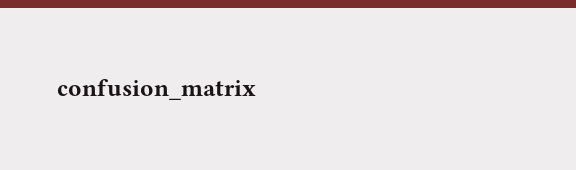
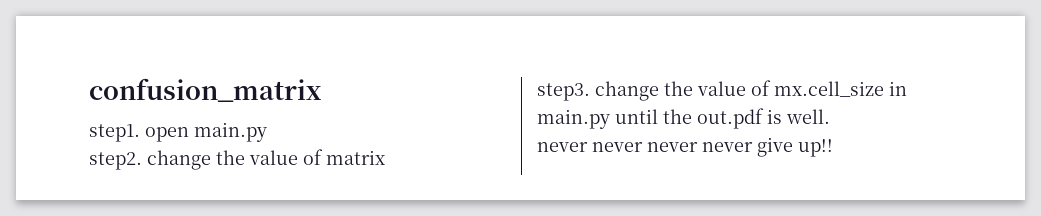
+ step1. open main.py
+ step2. change the value of matrix
+ step3. change the value of mx.cell_size in main.py until the out.pdf is well.
+ never never never never give up!!

